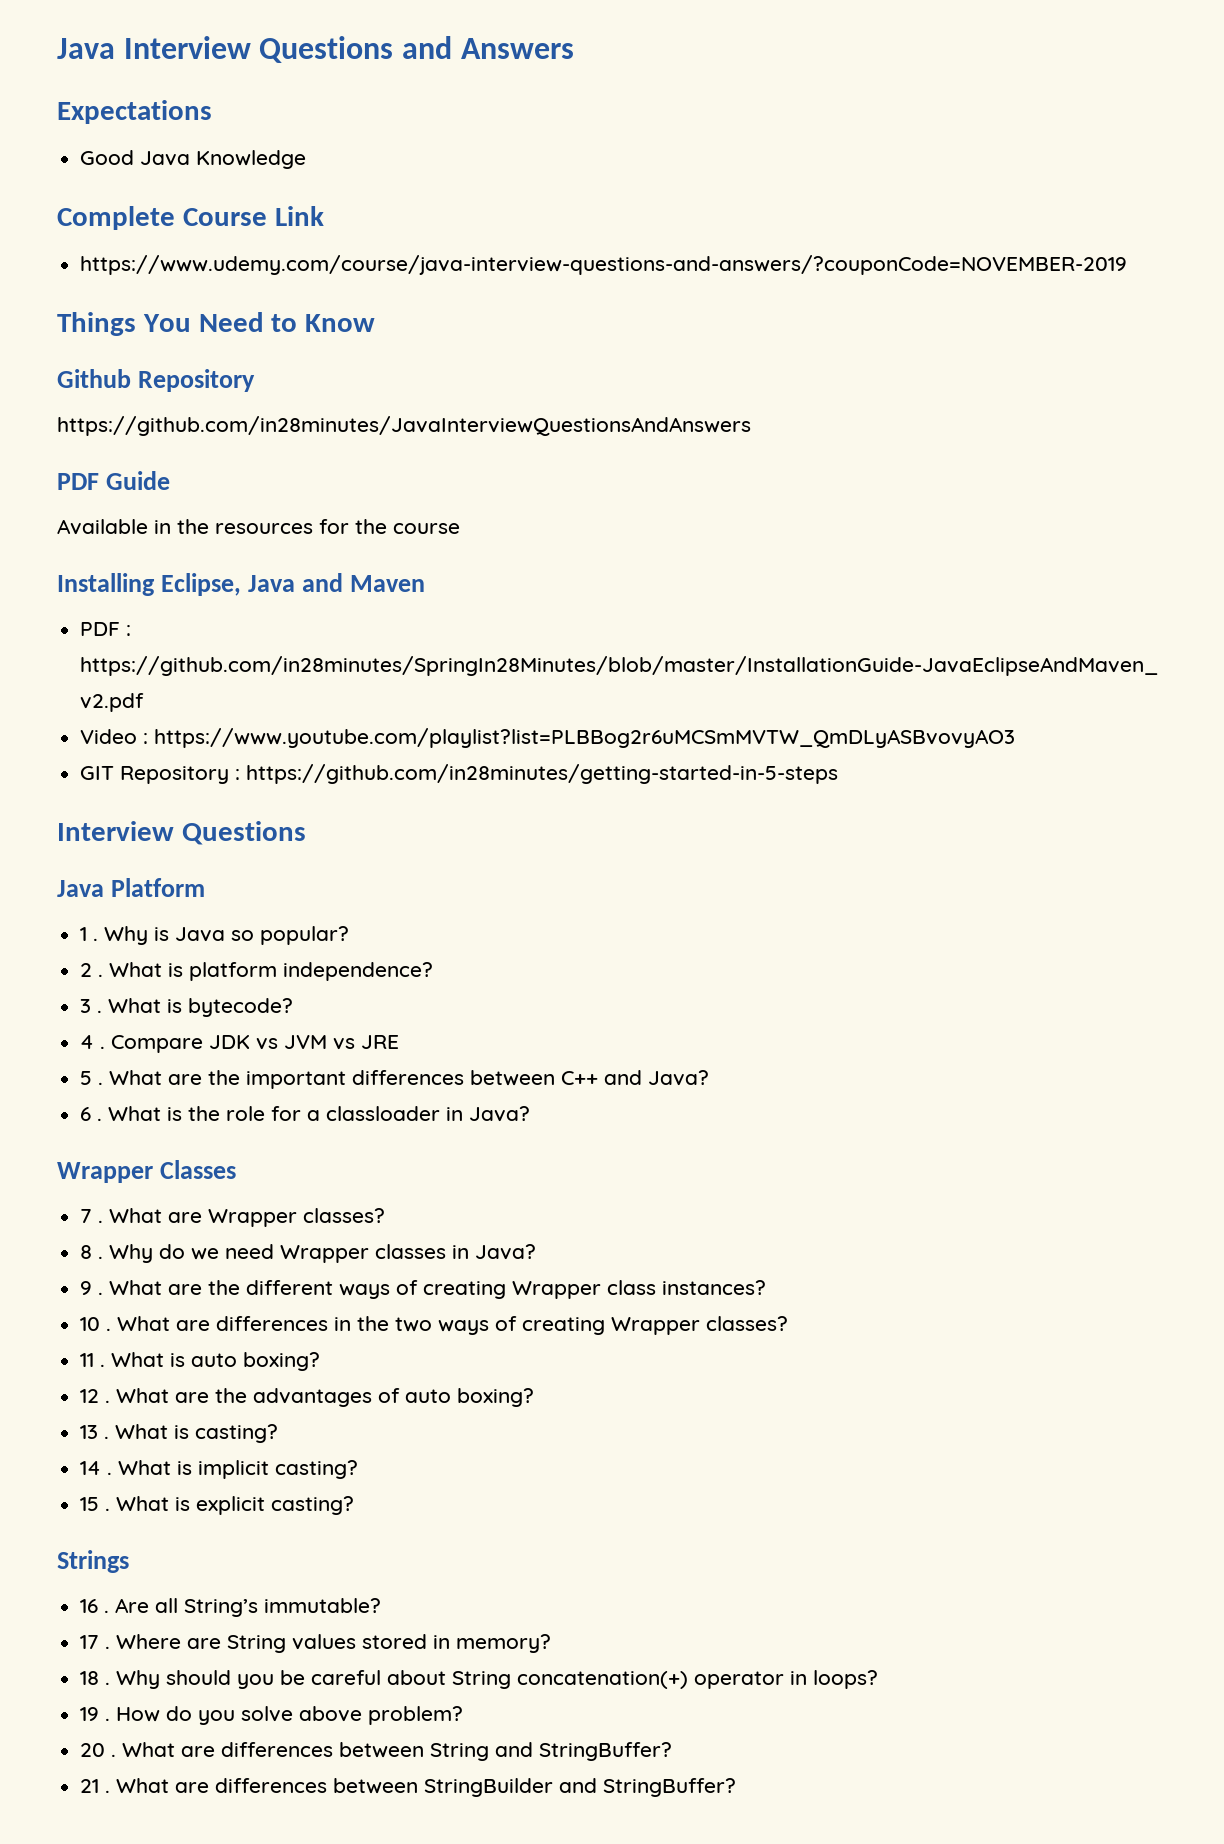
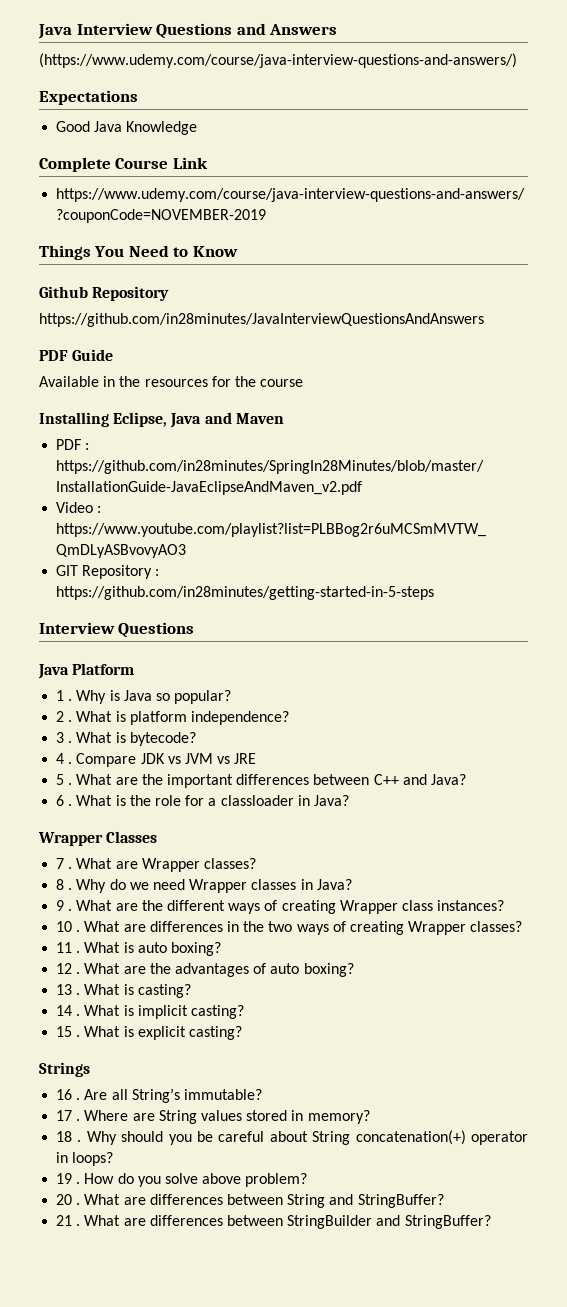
+ (https://www.udemy.com/course/java-interview-questions-and-answers/)

